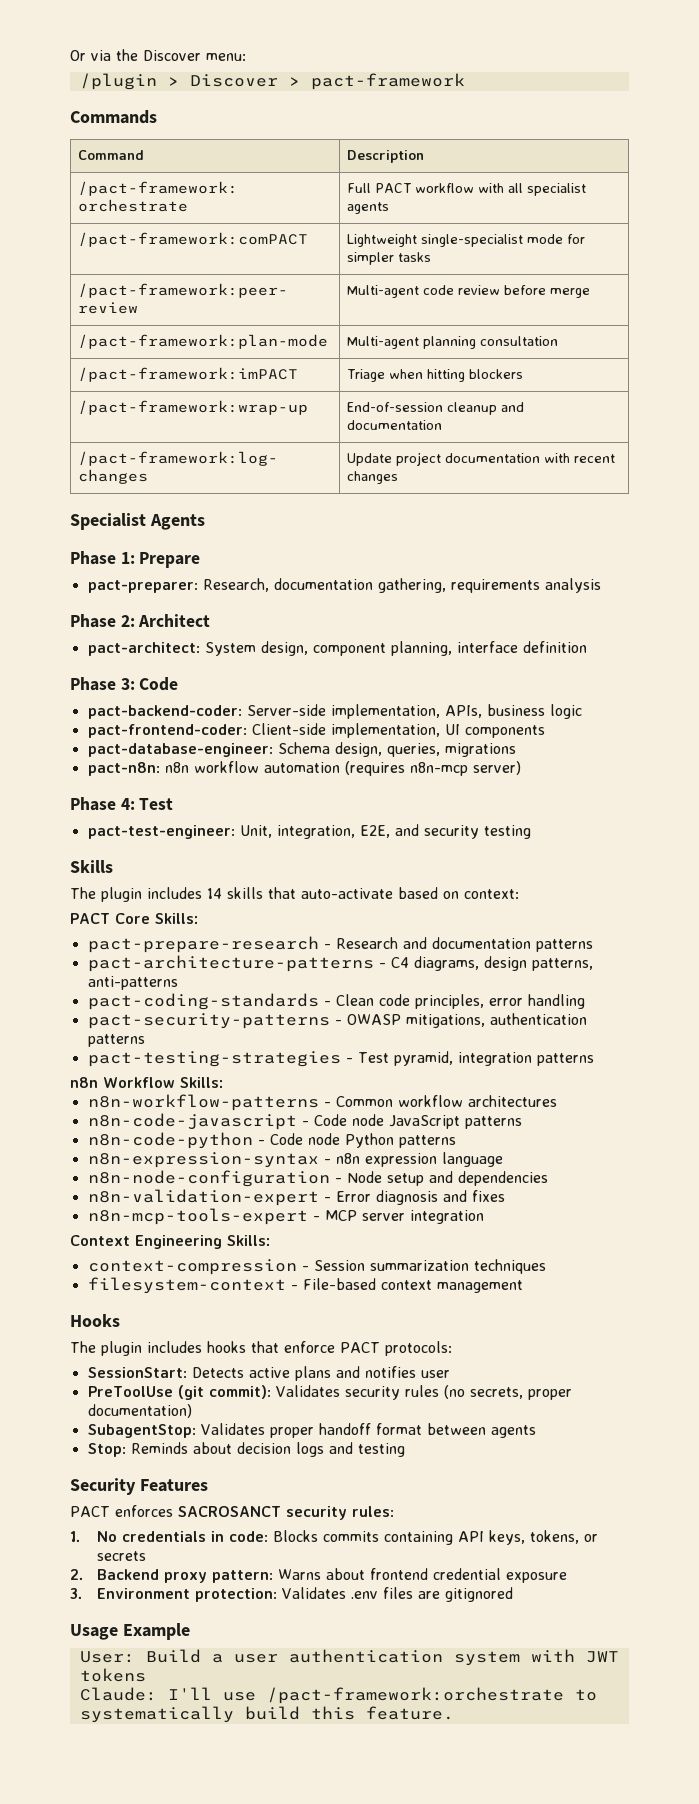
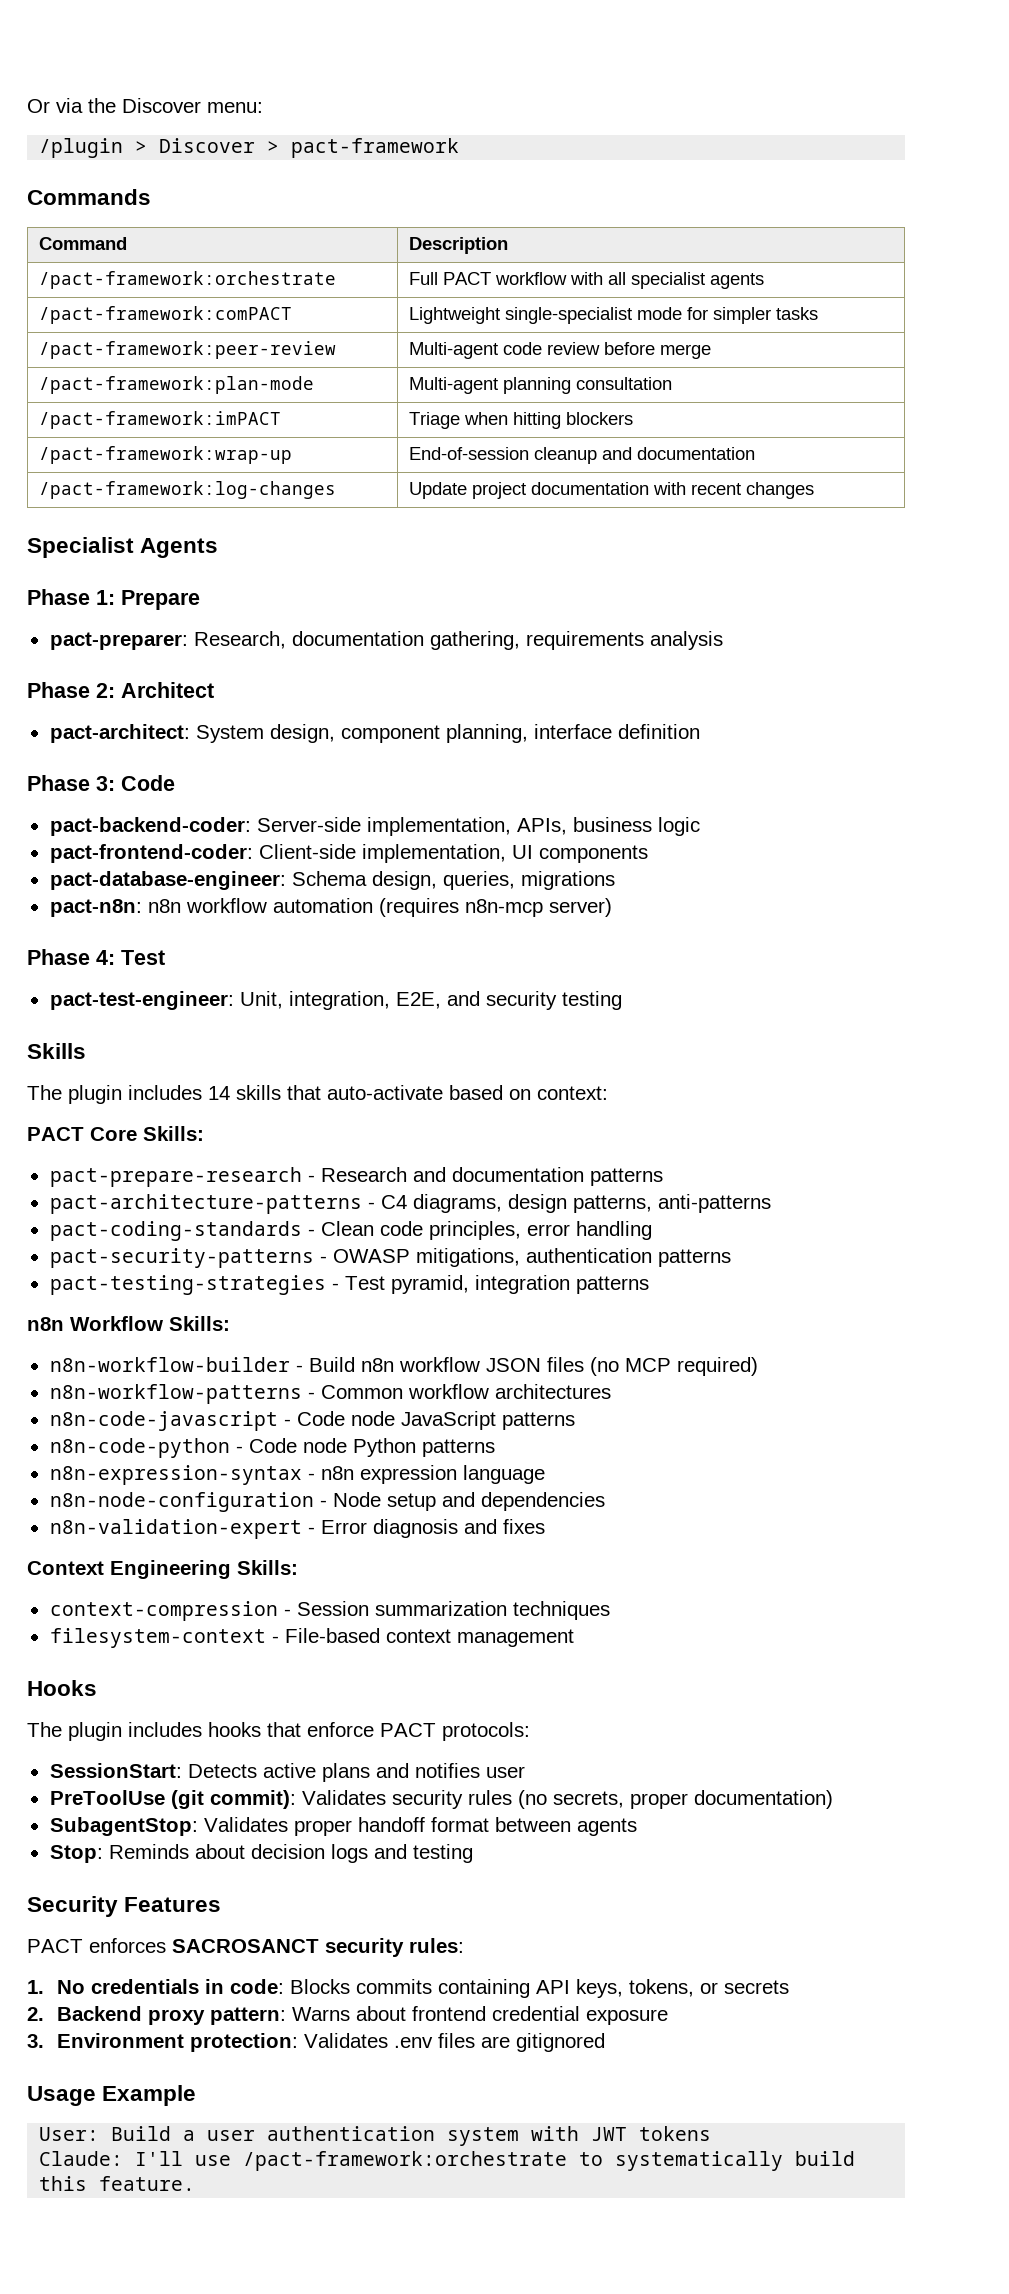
+ n8n-workflow-builder - Build n8n workflow JSON files (no MCP required)
- n8n-mcp-tools-expert - MCP server integration

